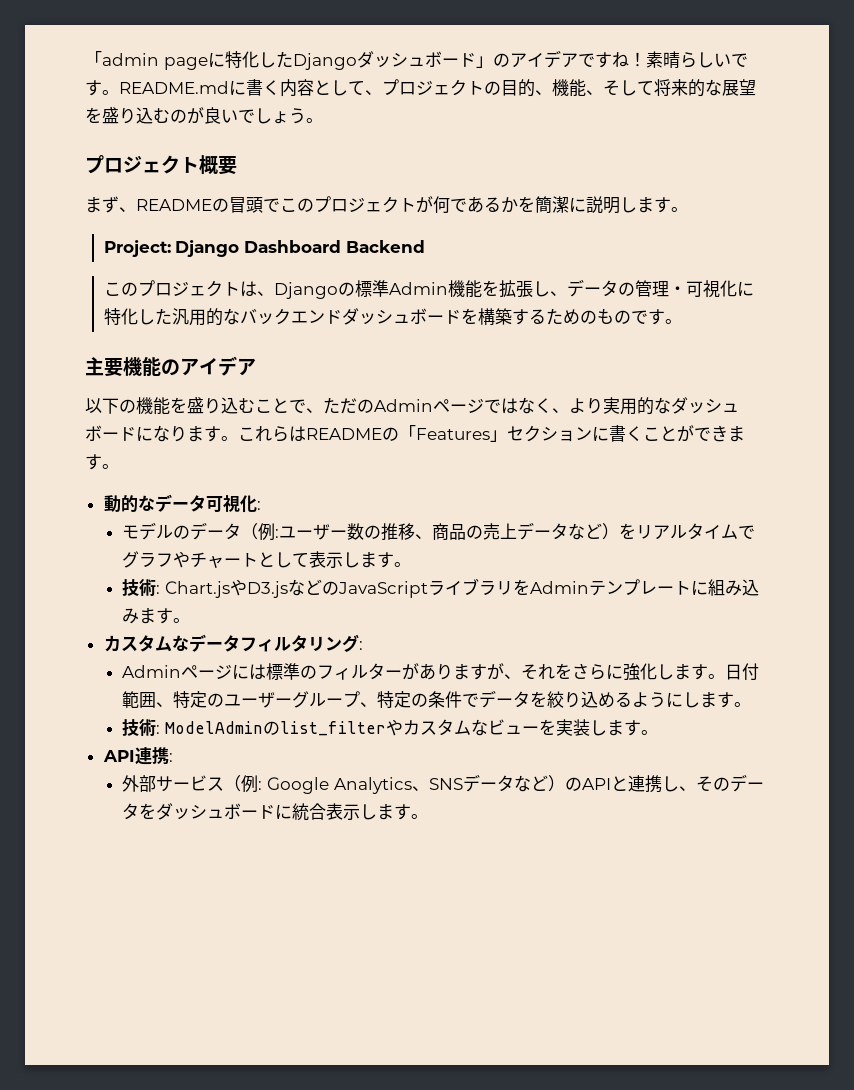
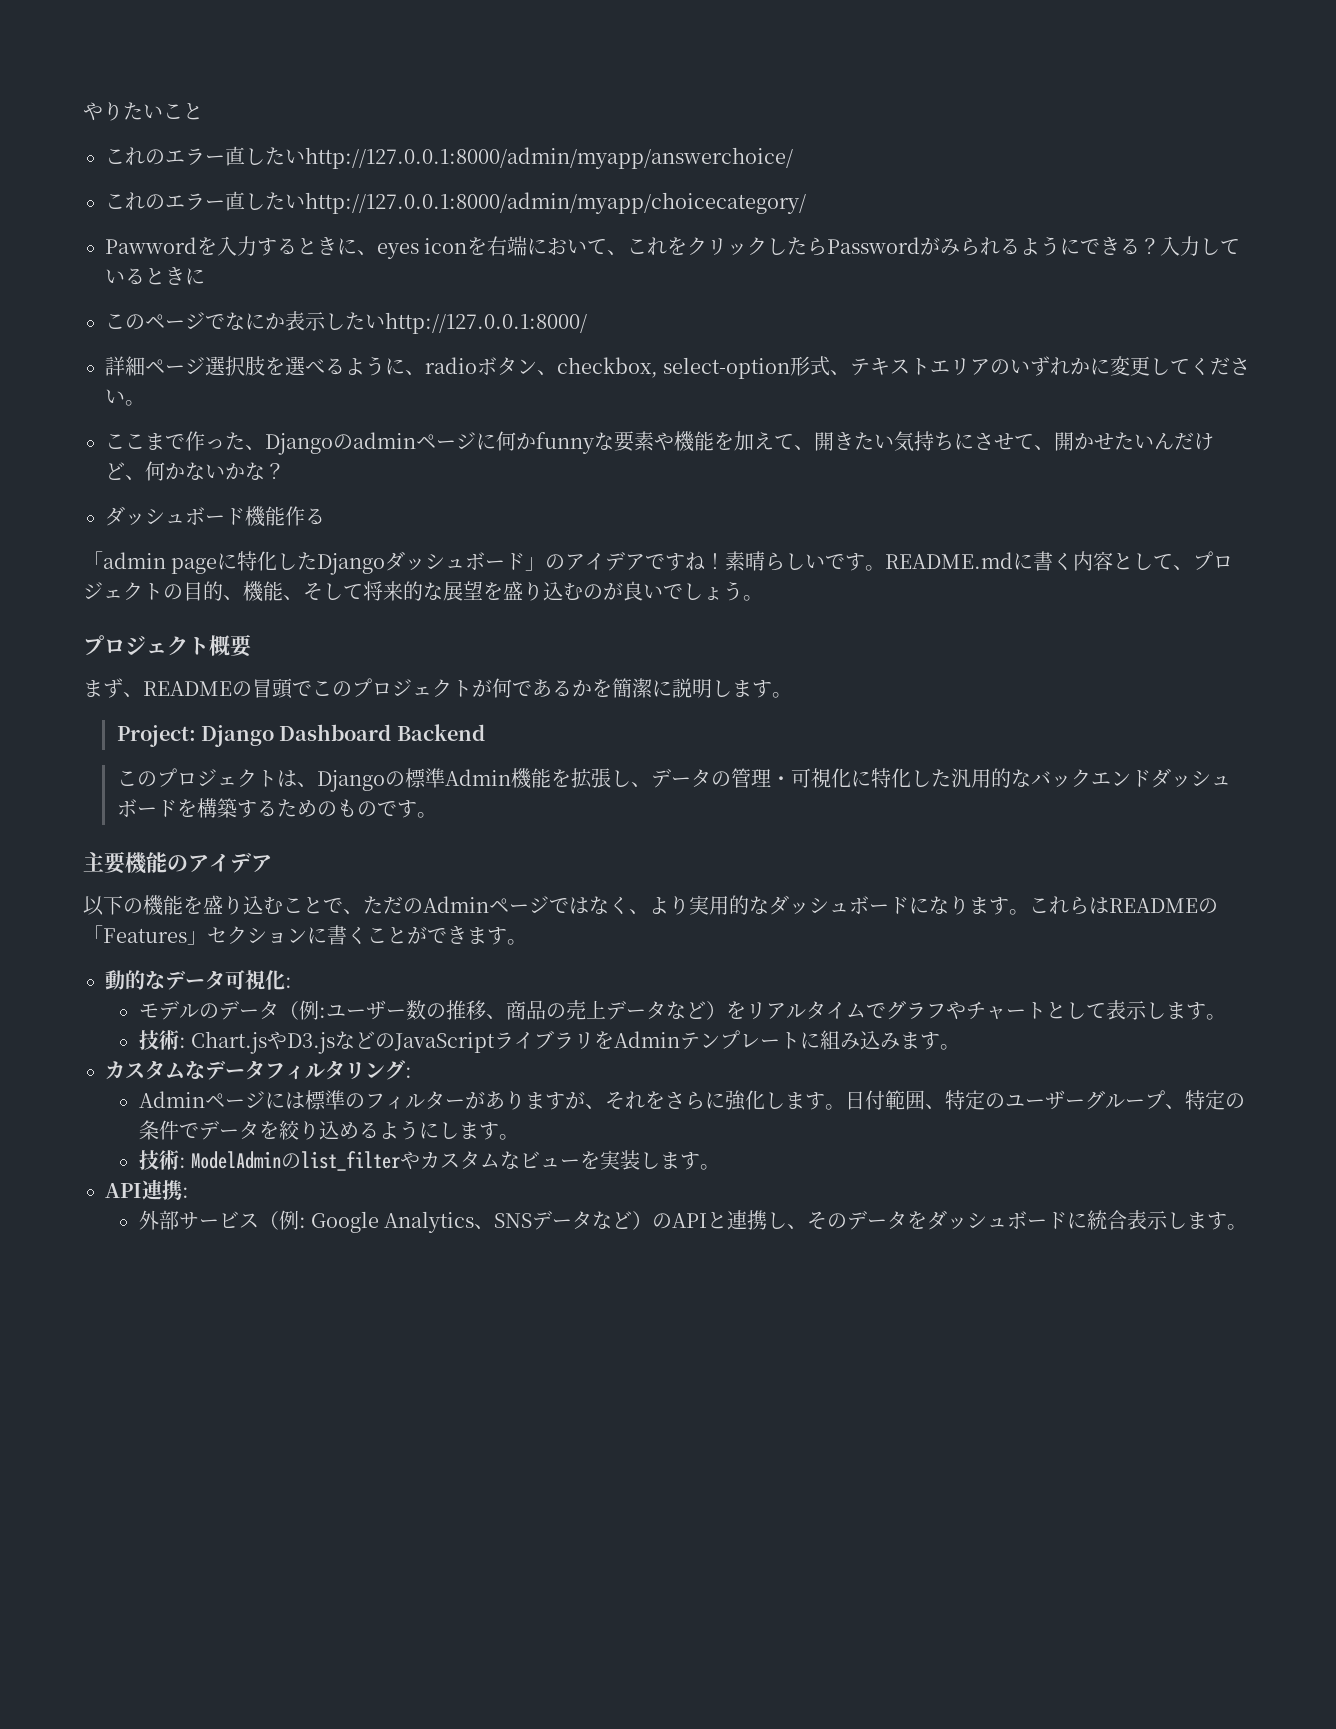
+ やりたいこと
+ これのエラー直したいhttp://127.0.0.1:8000/admin/myapp/answerchoice/
+ これのエラー直したいhttp://127.0.0.1:8000/admin/myapp/choicecategory/
+ Pawwordを入力するときに、eyes iconを右端において、これをクリックしたらPasswordがみられるようにできる？入力しているときに
+ このページでなにか表示したいhttp://127.0.0.1:8000/
+ 詳細ページ選択肢を選べるように、radioボタン、checkbox, select-option形式、テキストエリアのいずれかに変更してください。
+ ここまで作った、Djangoのadminページに何かfunnyな要素や機能を加えて、開きたい気持ちにさせて、開かせたいんだけど、何かないかな？
+ ダッシュボード機能作る

